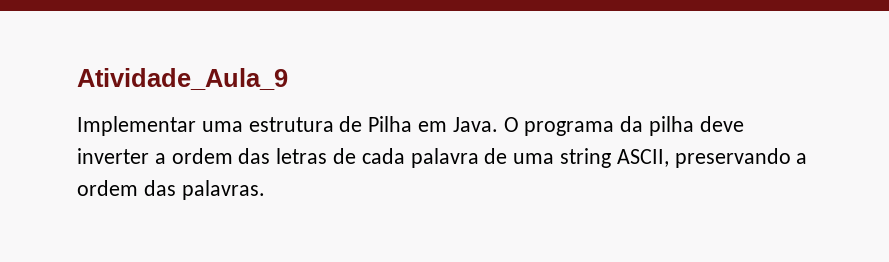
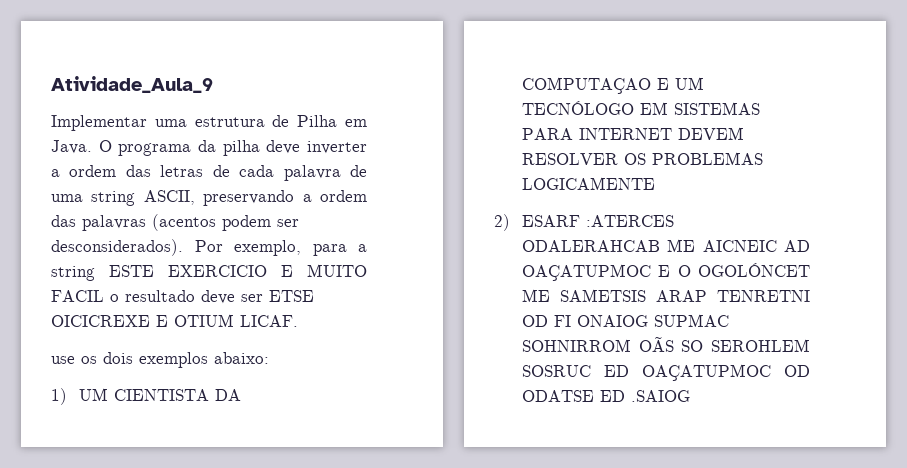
- O programa da pilha deve inverter a ordem das letras de cada palavra de uma string ASCII, preservando a ordem das palavras.
+ O programa da pilha deve inverter a ordem das letras de cada palavra de uma string ASCII, preservando a ordem das palavras (acentos podem ser desconsiderados). Por exemplo, para a string ESTE EXERCICIO E MUITO FACIL o resultado deve ser ETSE OICICREXE E OTIUM LICAF.
+ use os dois exemplos abaixo:
+ 1) UM CIENTISTA DA COMPUTAÇAO E UM TECNÓLOGO EM SISTEMAS PARA INTERNET DEVEM RESOLVER OS PROBLEMAS LOGICAMENTE
+ 2) ESARF :ATERCES ODALERAHCAB ME AICNEIC AD OAÇATUPMOC E O OGOLÓNCET ME SAMETSIS ARAP TENRETNI OD FI ONAIOG SUPMAC SOHNIRROM OÃS SO SEROHLEM SOSRUC ED OAÇATUPMOC OD ODATSE ED .SAIOG

